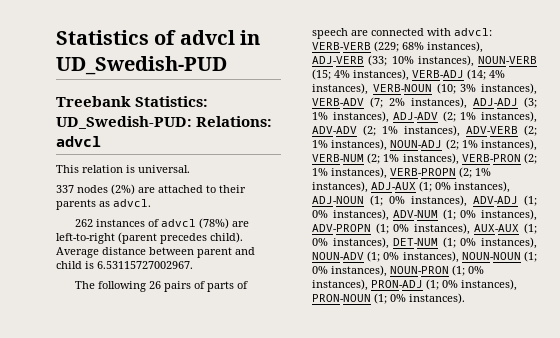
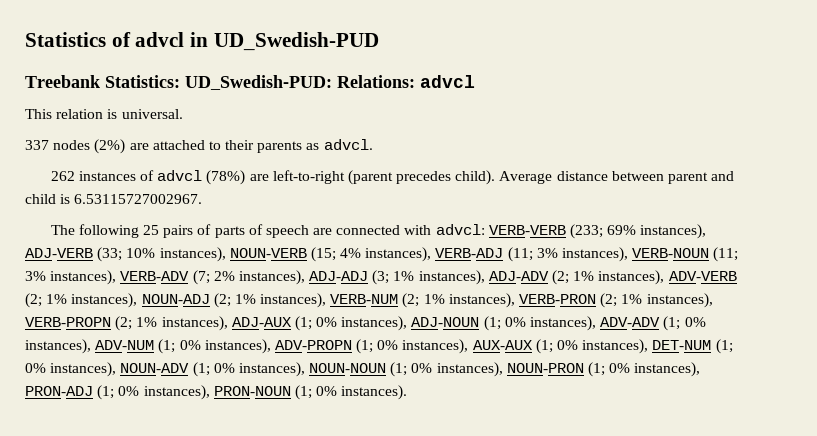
- The following 26 pairs of parts of speech are connected with advcl:
+ The following 25 pairs of parts of speech are connected with advcl:
- VERB-VERB (229; 68% instances), ADJ-VERB (33;
+ VERB-VERB (233; 69% instances), ADJ-VERB (33;
- 4% instances), VERB-ADJ (14; 4% instances), VERB-NOUN (10;
+ 4% instances), VERB-ADJ (11; 3% instances), VERB-NOUN (11;
- 1% instances), ADV-ADV (2; 1% instances), ADV-VERB (2;
+ 1% instances), ADV-VERB (2;
- 0% instances), ADV-ADJ (1;
+ 0% instances), ADV-ADV (1;

